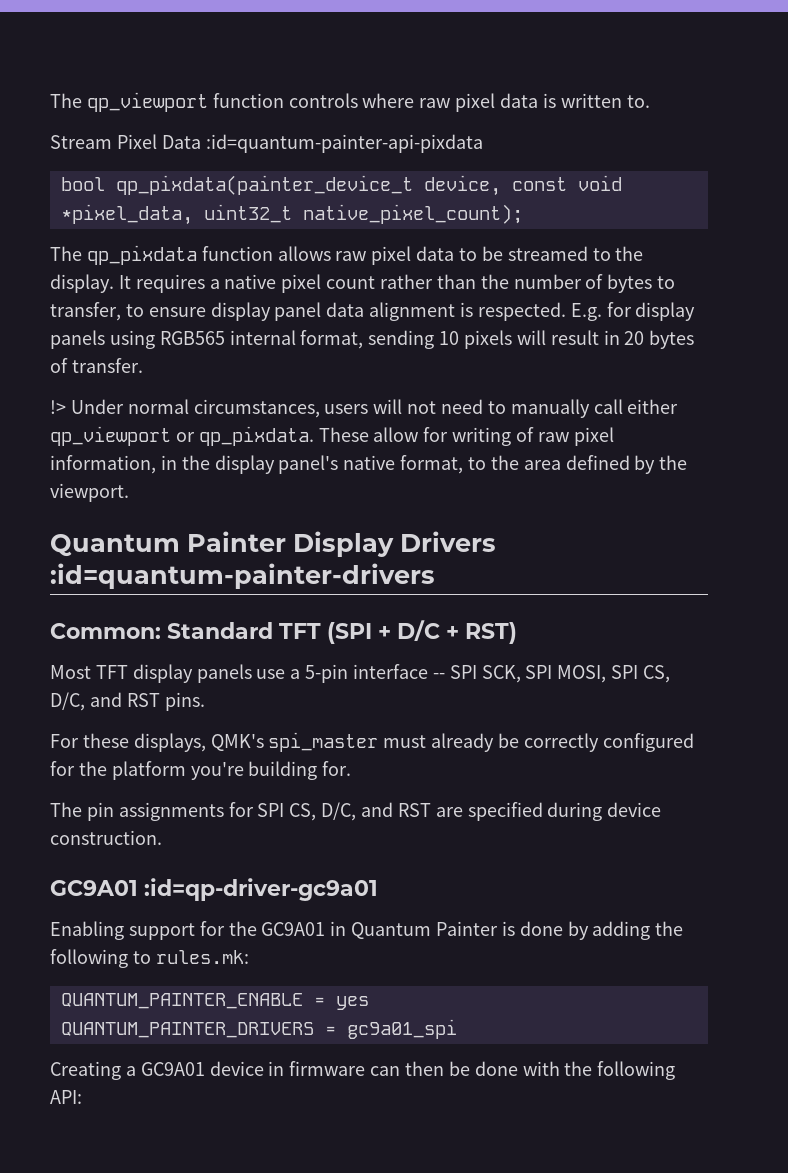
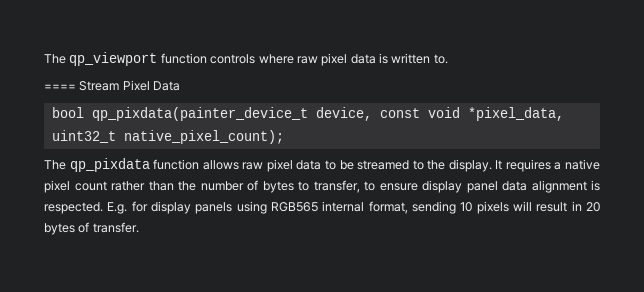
- Stream Pixel Data :id=quantum-painter-api-pixdata
+ ==== Stream Pixel Data
- !> Under normal circumstances, users will not need to manually call either qp_viewport or qp_pixdata. These allow for writing of raw pixel information, in the display panel's native format, to the area defined by the viewport.
- Quantum Painter Display Drivers :id=quantum-painter-drivers
- Common: Standard TFT (SPI + D/C + RST)
- Most TFT display panels use a 5-pin interface -- SPI SCK, SPI MOSI, SPI CS, D/C, and RST pins.
- For these displays, QMK's spi_master must already be correctly configured for the platform you're building for.
- The pin assignments for SPI CS, D/C, and RST are specified during device construction.
- GC9A01 :id=qp-driver-gc9a01
- Enabling support for the GC9A01 in Quantum Painter is done by adding the following to rules.mk:
- QUANTUM_PAINTER_ENABLE = yes
- QUANTUM_PAINTER_DRIVERS = gc9a01_spi
- Creating a GC9A01 device in firmware can then be done with the following API:

